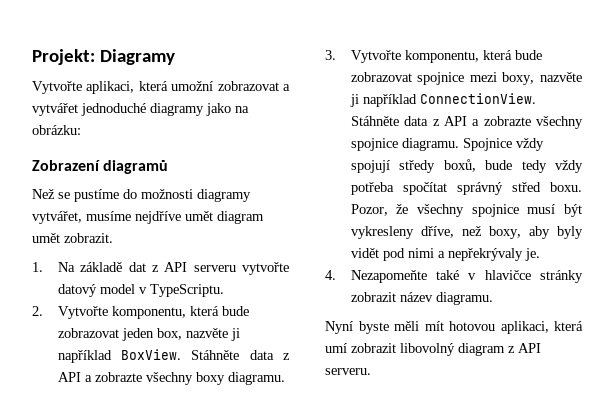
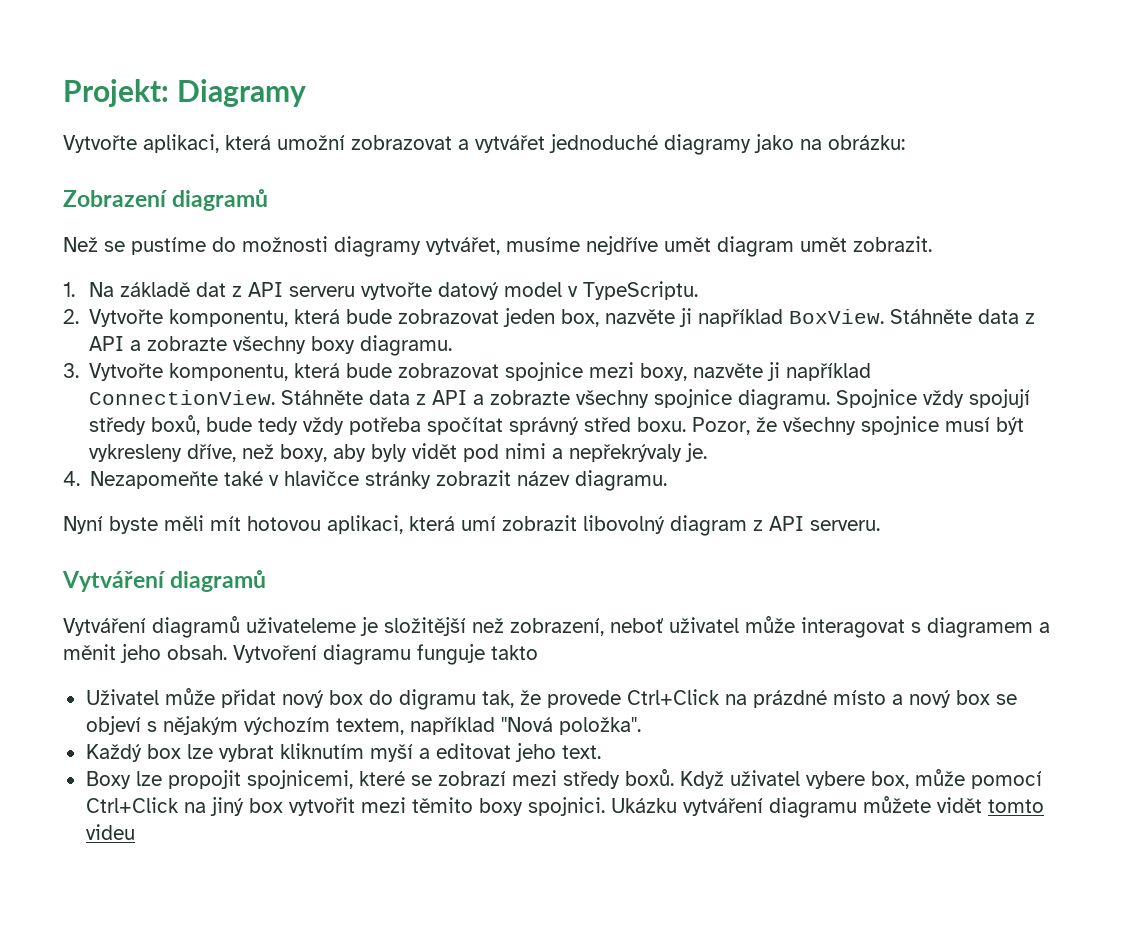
  Nyní byste měli mít hotovou aplikaci, která umí zobrazit libovolný diagram z API serveru.
+ Vytváření diagramů
+ Vytváření diagramů uživateleme je složitější než zobrazení, neboť uživatel může interagovat s diagramem a měnit jeho obsah. Vytvoření diagramu funguje takto
+ Uživatel může přidat nový box do digramu tak, že provede Ctrl+Click na prázdné místo a nový box se objeví s nějakým výchozím textem, například "Nová položka".
+ Každý box lze vybrat kliknutím myší a editovat jeho text.
+ Boxy lze propojit spojnicemi, které se zobrazí mezi středy boxů. Když uživatel vybere box, může pomocí Ctrl+Click na jiný box vytvořit mezi těmito boxy spojnici. Ukázku vytváření diagramu můžete vidět tomto videu

